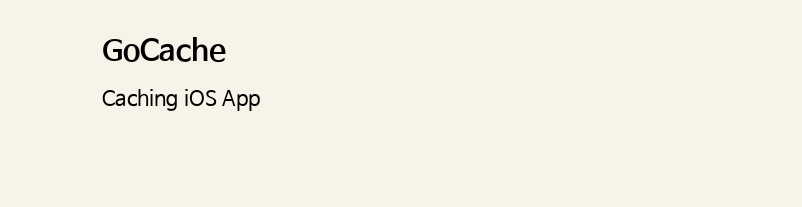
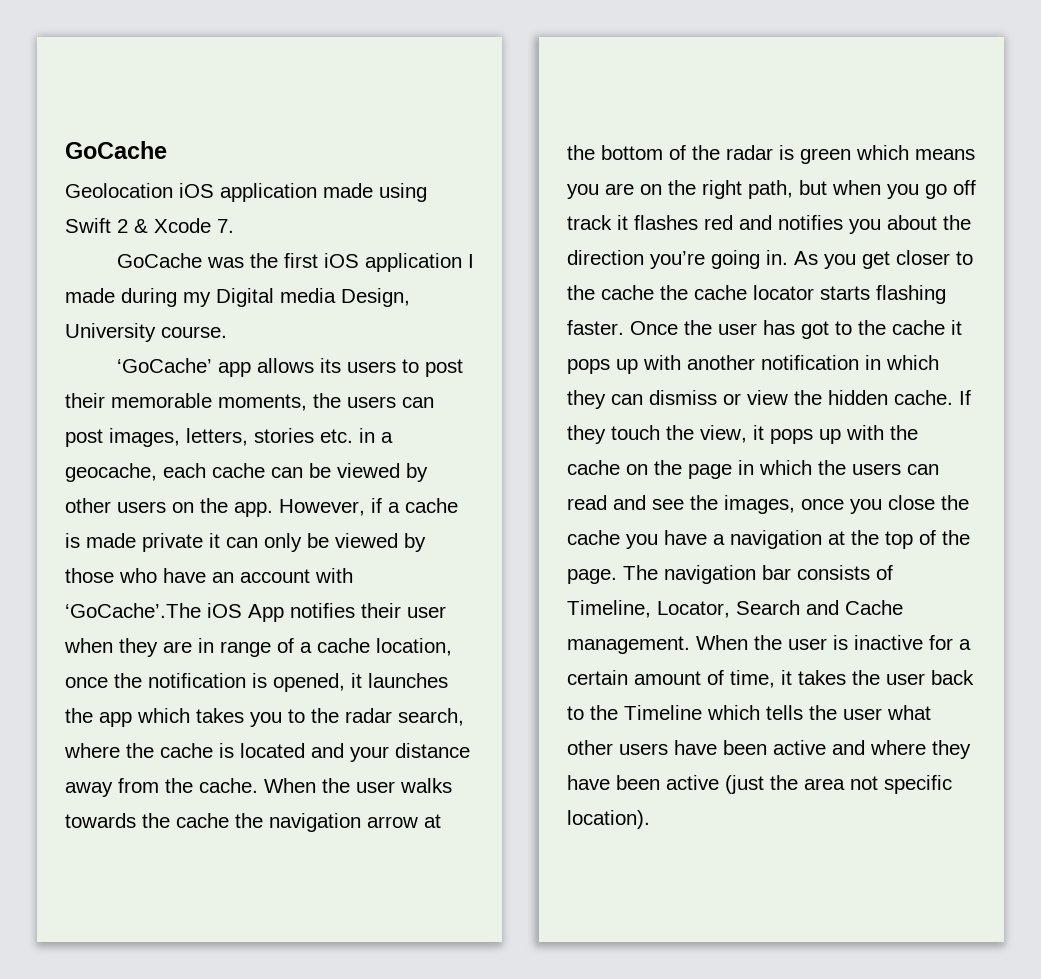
- Caching iOS App
+ Geolocation iOS application made using Swift 2 & Xcode 7.
+ GoCache was the first iOS application I made during my Digital media Design, University course.
+ ‘GoCache’ app allows its users to post their memorable moments, the users can post images, letters, stories etc. in a geocache, each cache can be viewed by other users on the app. However, if a cache is made private it can only be viewed by those who have an account with ‘GoCache’.The iOS App notifies their user when they are in range of a cache location, once the notification is opened, it launches the app which takes you to the radar search, where the cache is located and your distance away from the cache. When the user walks towards the cache the navigation arrow at the bottom of the radar is green which means you are on the right path, but when you go off track it flashes red and notifies you about the direction you’re going in. As you get closer to the cache the cache locator starts flashing faster. Once the user has got to the cache it pops up with another notification in which they can dismiss or view the hidden cache. If they touch the view, it pops up with the cache on the page in which the users can read and see the images, once you close the cache you have a navigation at the top of the page. The navigation bar consists of Timeline, Locator, Search and Cache management. When the user is inactive for a certain amount of time, it takes the user back to the Timeline which tells the user what other users have been active and where they have been active (just the area not specific location).

